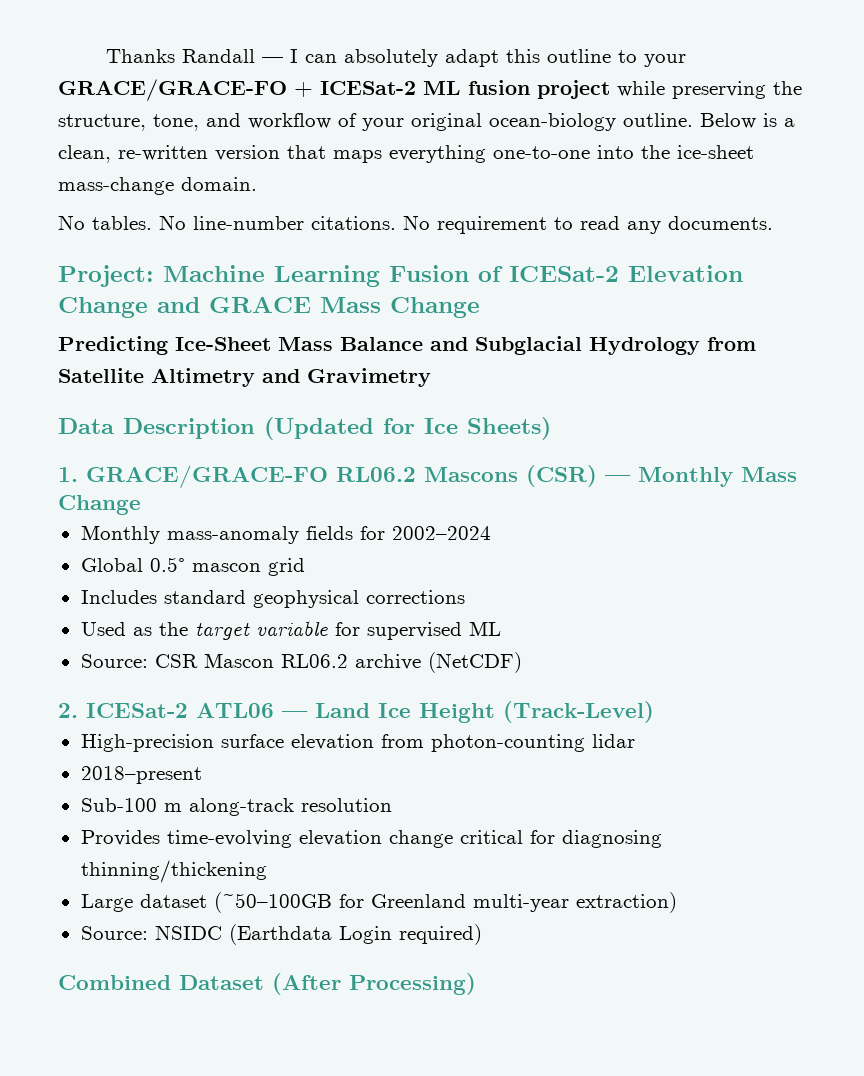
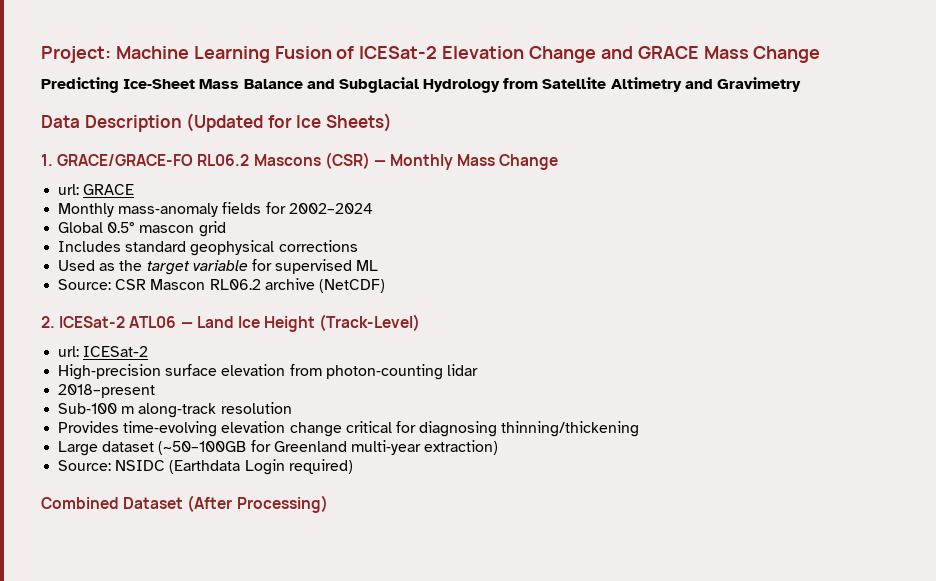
- Thanks Randall — I can absolutely adapt this outline to your GRACE/GRACE‑FO + ICESat‑2 ML fusion project while preserving the structure, tone, and workflow of your original ocean‑biology outline. Below is a clean, re‑written version that maps everything one‑to‑one into the ice‑sheet mass‑change domain.
- No tables. No line‑number citations. No requirement to read any documents.
+ url: GRACE
+ url: ICESat-2

